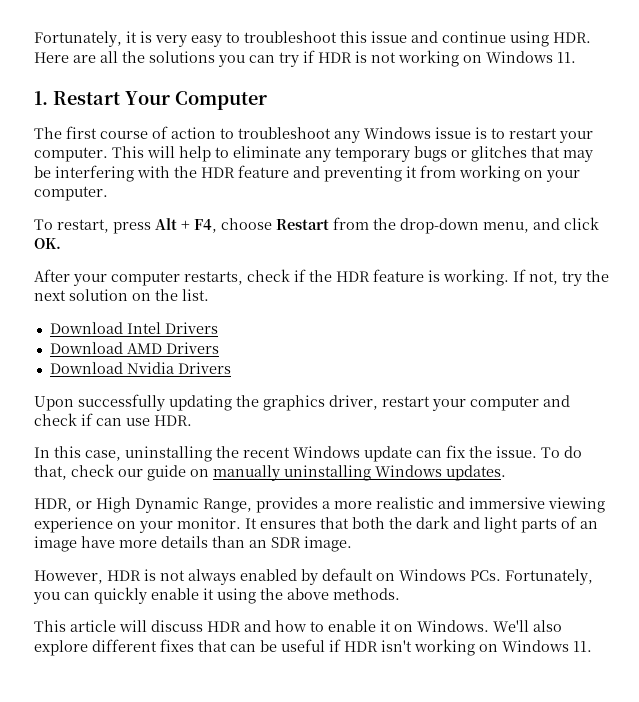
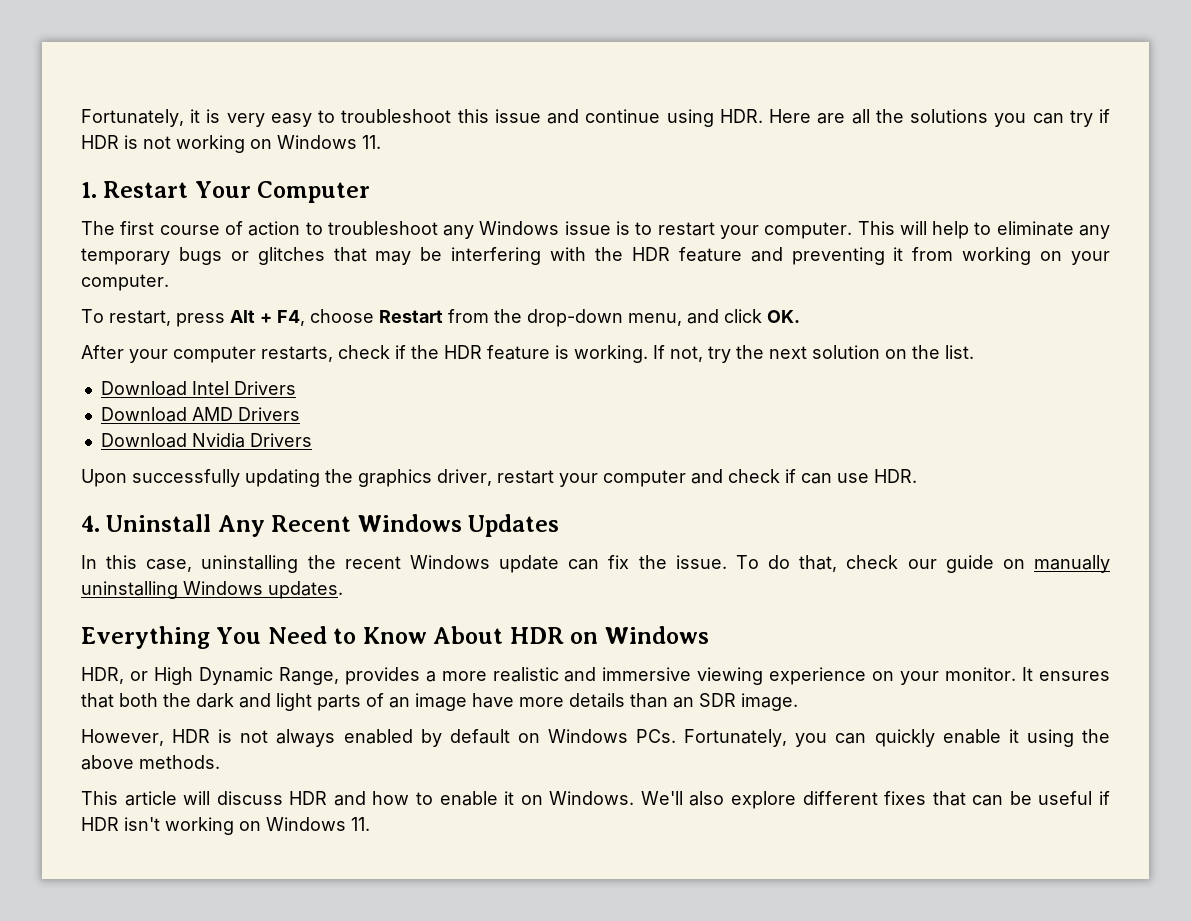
+ 4. Uninstall Any Recent Windows Updates
+ Everything You Need to Know About HDR on Windows

